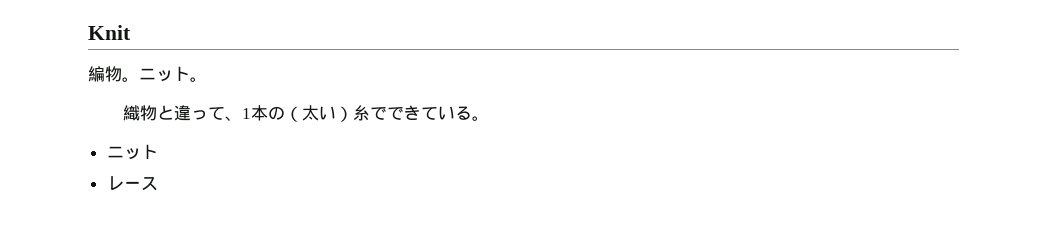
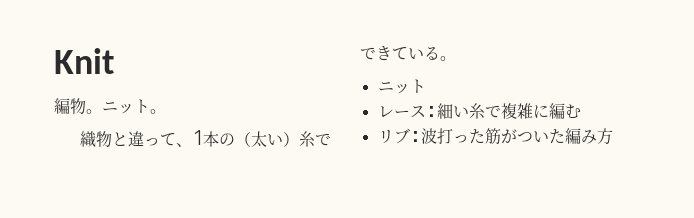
- レース
+ レース:細い糸で複雑に編む
+ リブ:波打った筋がついた編み方

